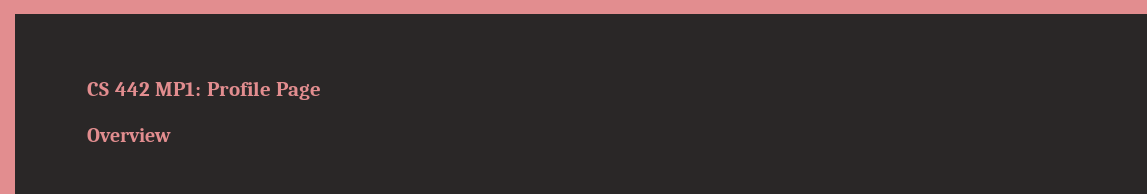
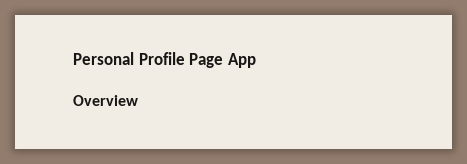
- CS 442 MP1: Profile Page
+ Personal Profile Page App

